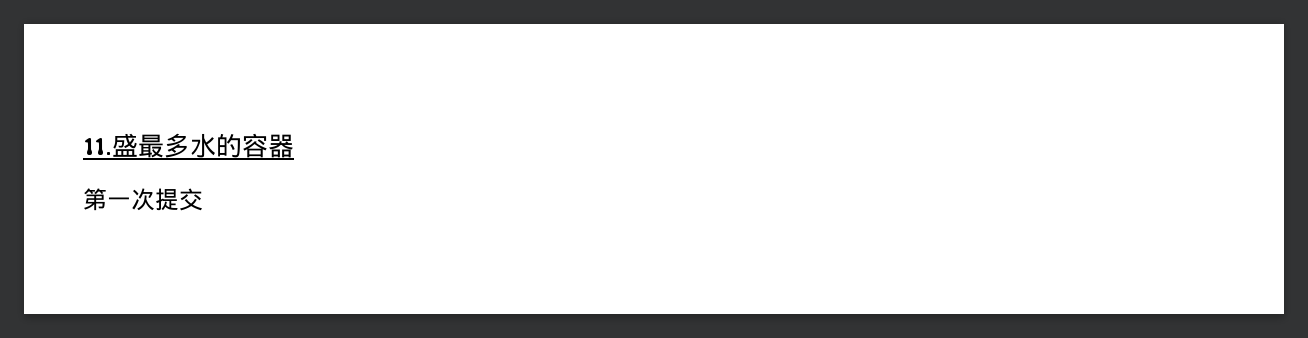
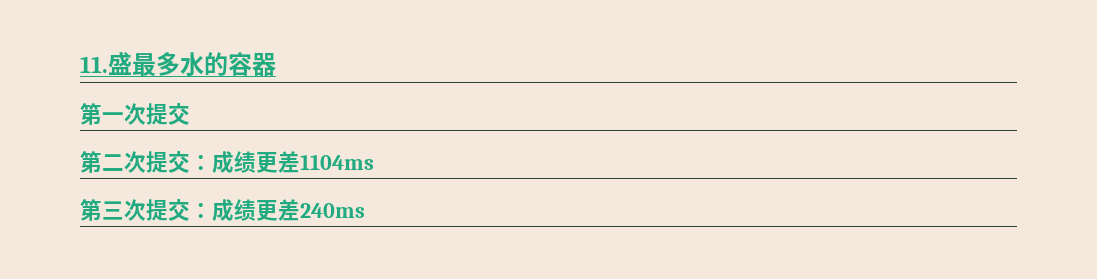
+ 第二次提交：成绩更差1104ms
+ 第三次提交：成绩更差240ms

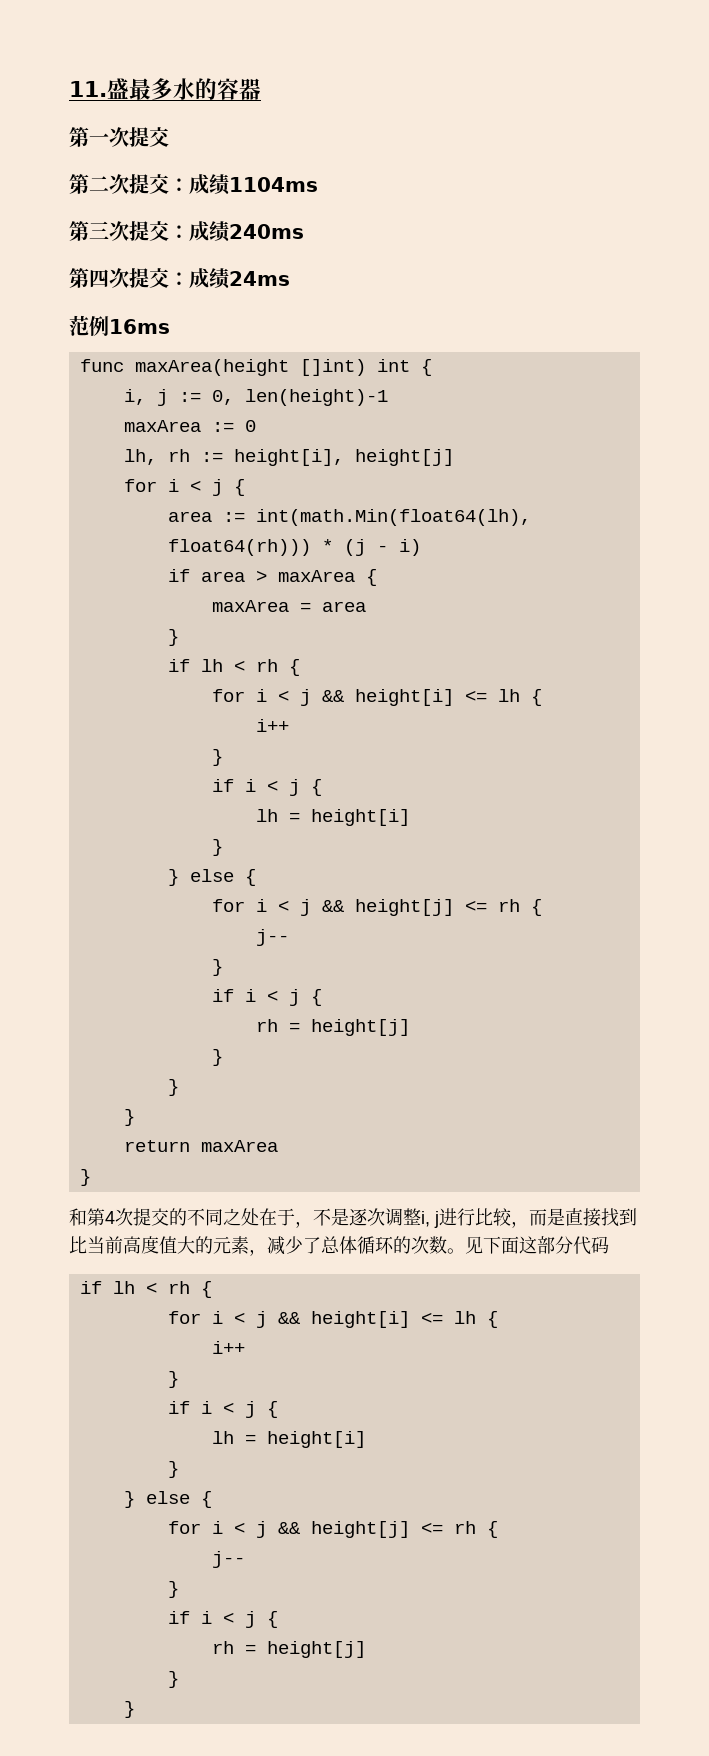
- 第二次提交：成绩更差1104ms
+ 第二次提交：成绩1104ms
- 第三次提交：成绩更差240ms
+ 第三次提交：成绩240ms
+ 第四次提交：成绩24ms
+ 范例16ms
+ func maxArea(height []int) int {
+ i, j := 0, len(height)-1
+ maxArea := 0
+ lh, rh := height[i], height[j]
+ for i < j {
+ area := int(math.Min(float64(lh), float64(rh))) * (j - i)
+ if area > maxArea {
+ maxArea = area
+ }
+ if lh < rh {
+ for i < j && height[i] <= lh {
+ i++
+ }
+ if i < j {
+ lh = height[i]
+ }
+ } else {
+ for i < j && height[j] <= rh {
+ j--
+ }
+ if i < j {
+ rh = height[j]
+ }
+ }
+ }
+ return maxArea
+ }
+ 和第4次提交的不同之处在于，不是逐次调整i, j进行比较，而是直接找到比当前高度值大的元素，减少了总体循环的次数。见下面这部分代码
+ if lh < rh {
+ for i < j && height[i] <= lh {
+ i++
+ }
+ if i < j {
+ lh = height[i]
+ }
+ } else {
+ for i < j && height[j] <= rh {
+ j--
+ }
+ if i < j {
+ rh = height[j]
+ }
+ }

